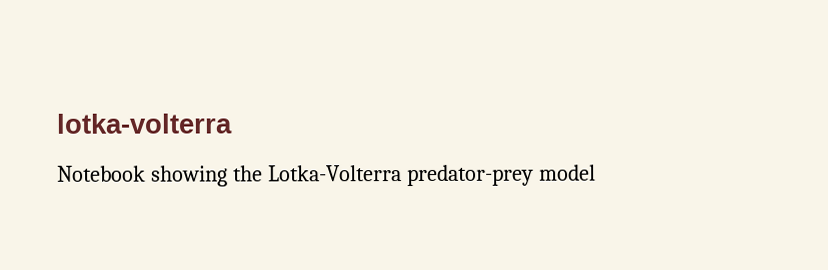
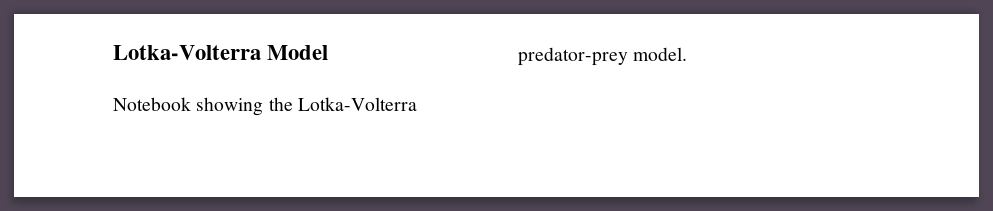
- lotka-volterra
+ Lotka-Volterra Model
- Notebook showing the Lotka-Volterra predator-prey model
+ Notebook showing the Lotka-Volterra predator-prey model.

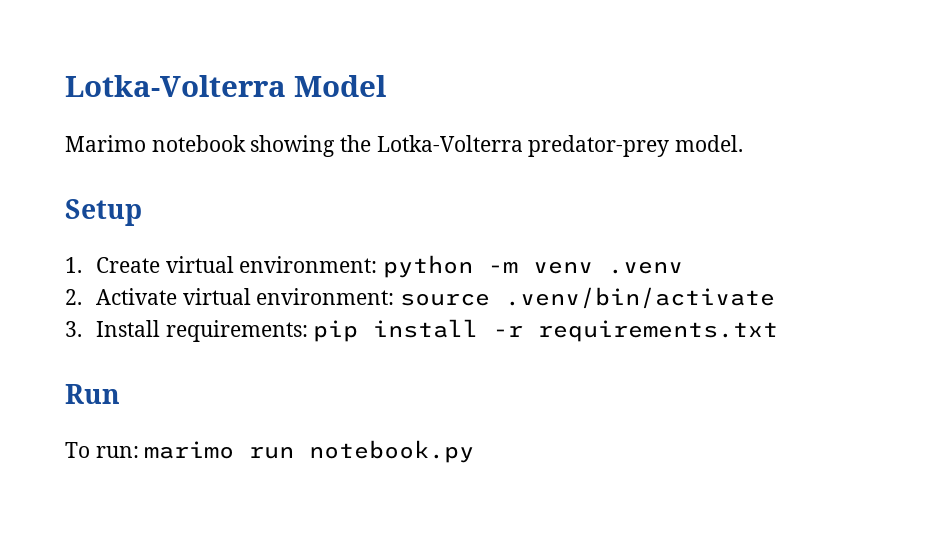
- Notebook showing the Lotka-Volterra predator-prey model.
+ Marimo notebook showing the Lotka-Volterra predator-prey model.
+ Setup
+ 1. Create virtual environment: python -m venv .venv
+ 2. Activate virtual environment: source .venv/bin/activate
+ 3. Install requirements: pip install -r requirements.txt
+ Run
+ To run: marimo run notebook.py

